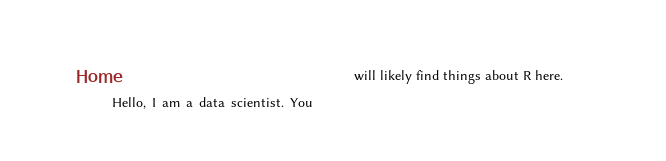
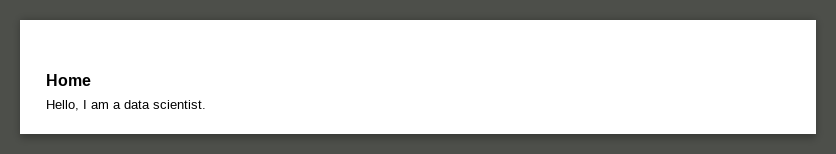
- You will likely find things about R here.

